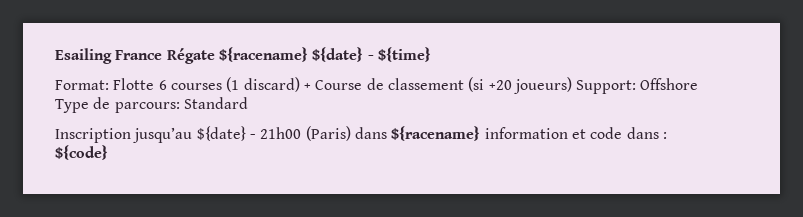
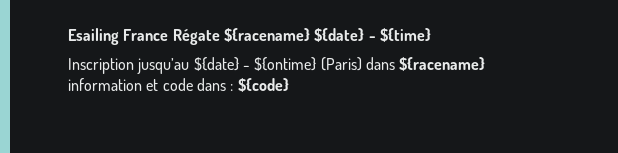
- Format: Flotte 6 courses (1 discard) + Course de classement (si +20 joueurs) Support: Offshore Type de parcours: Standard
- Inscription jusqu’au ${date} - 21h00 (Paris) dans ${racename} information et code dans : ${code}
+ Inscription jusqu’au ${date} - ${ontime} (Paris) dans ${racename} information et code dans : ${code}

